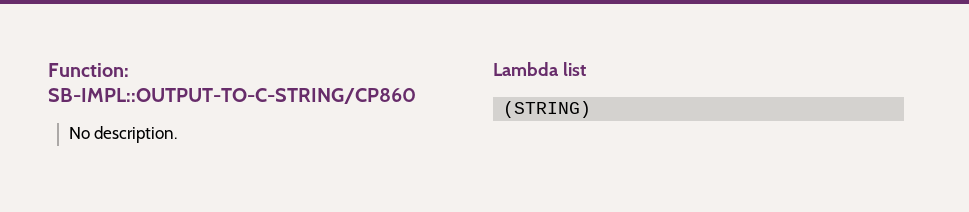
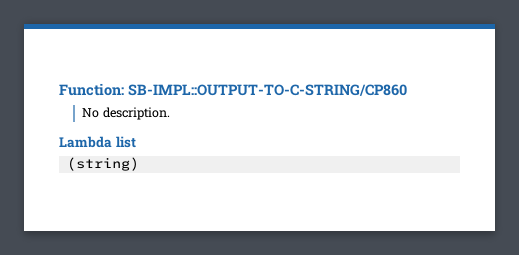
- (STRING)
+ (string)

